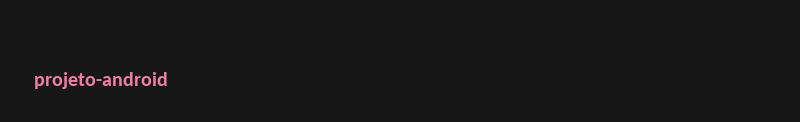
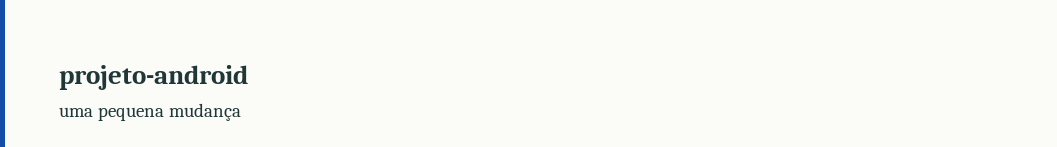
+ uma pequena mudança

